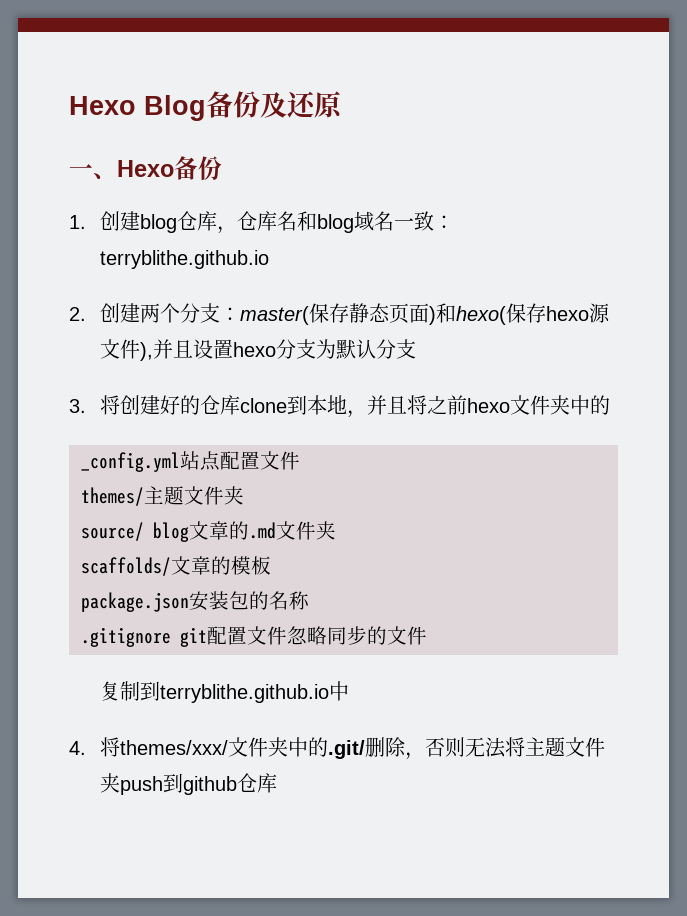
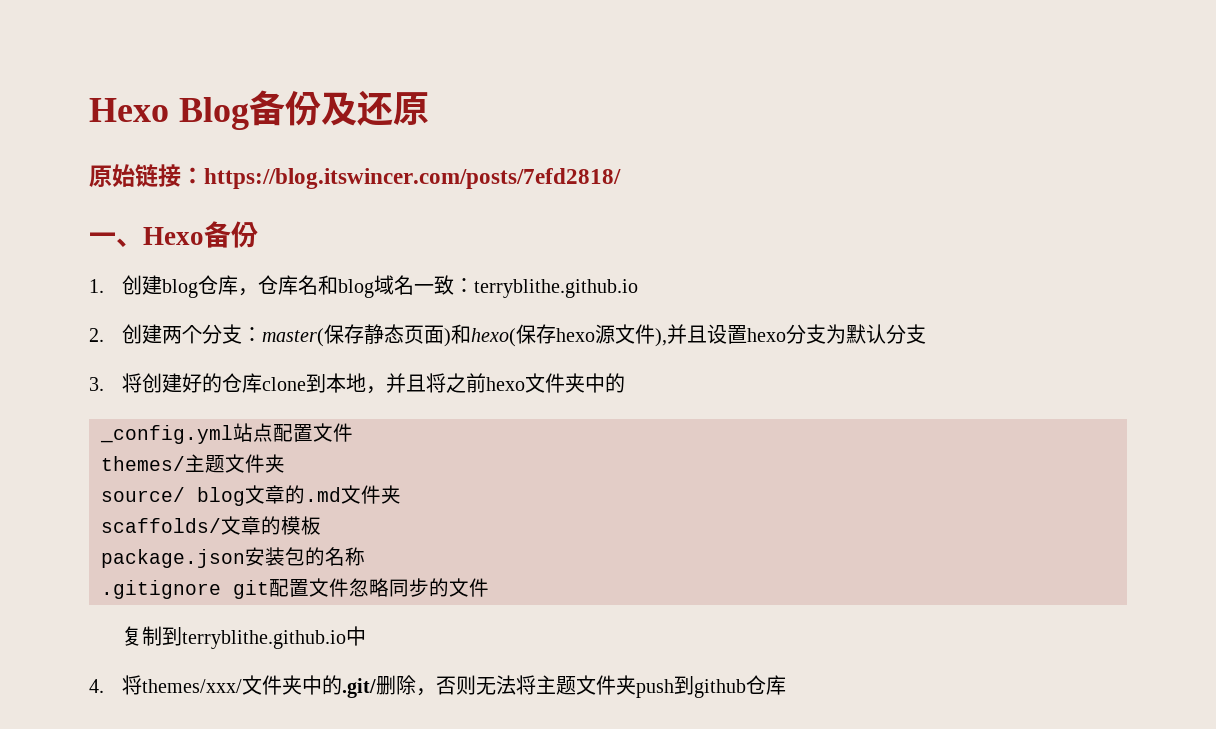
+ 原始链接：https://blog.itswincer.com/posts/7efd2818/

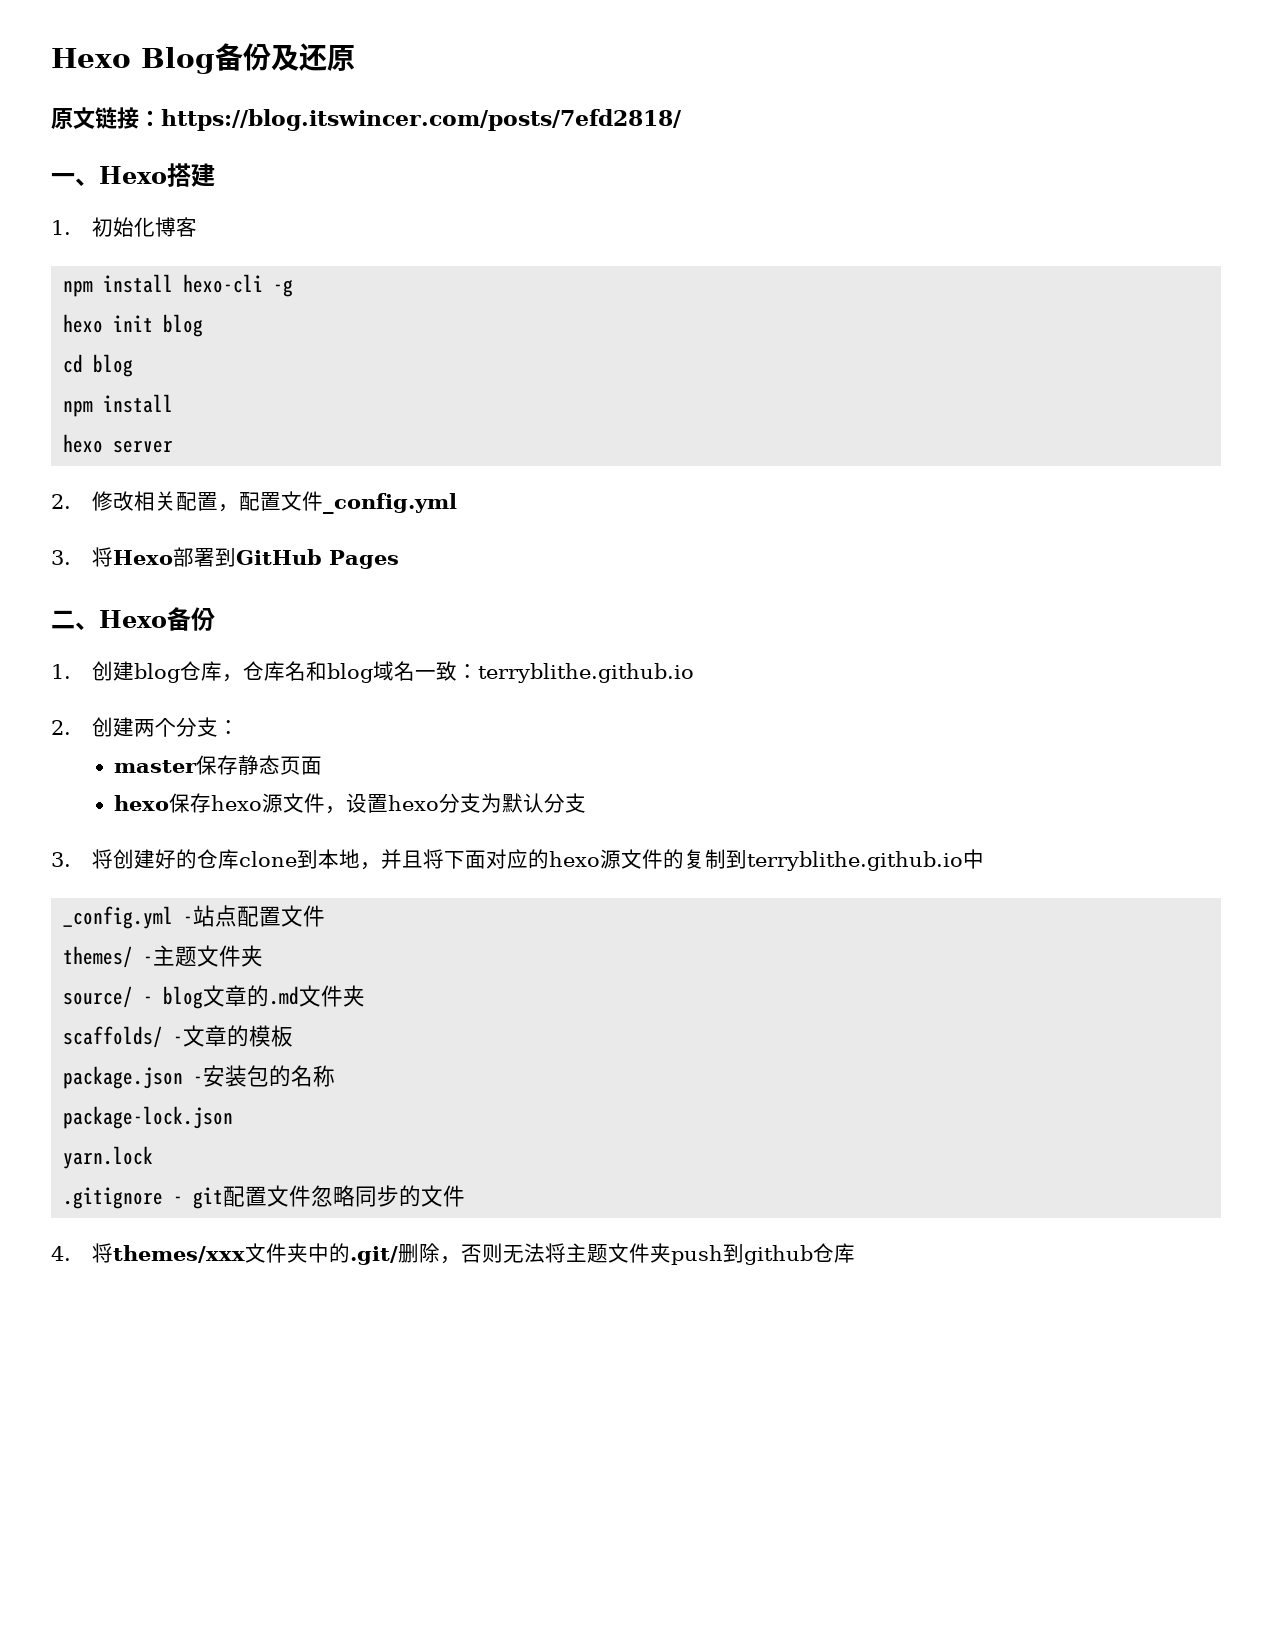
- 原始链接：https://blog.itswincer.com/posts/7efd2818/
+ 原文链接：https://blog.itswincer.com/posts/7efd2818/
- 一、Hexo备份
+ 一、Hexo搭建
+ 1.初始化博客
+ npm install hexo-cli -g
+ hexo init blog
+ cd blog
+ npm install
+ hexo server
+ 2.修改相关配置，配置文件_config.yml
+ 3.将Hexo部署到GitHub Pages
+ 二、Hexo备份
- 2.创建两个分支：master(保存静态页面)和hexo(保存hexo源文件),并且设置hexo分支为默认分支
+ 2.创建两个分支：
+ master保存静态页面
+ hexo保存hexo源文件，设置hexo分支为默认分支
- 3.将创建好的仓库clone到本地，并且将之前hexo文件夹中的
- _config.yml站点配置文件
+ 3.将创建好的仓库clone到本地，并且将下面对应的hexo源文件的复制到terryblithe.github.io中
+ _config.yml -站点配置文件
- themes/主题文件夹
+ themes/ -主题文件夹
- source/ blog文章的.md文件夹
+ source/ - blog文章的.md文件夹
- scaffolds/文章的模板
+ scaffolds/ -文章的模板
- package.json安装包的名称
+ package.json -安装包的名称
+ package-lock.json
+ yarn.lock
- .gitignore git配置文件忽略同步的文件
+ .gitignore - git配置文件忽略同步的文件
- 复制到terryblithe.github.io中
- 4.将themes/xxx/文件夹中的.git/删除，否则无法将主题文件夹push到github仓库
+ 4.将themes/xxx文件夹中的.git/删除，否则无法将主题文件夹push到github仓库

